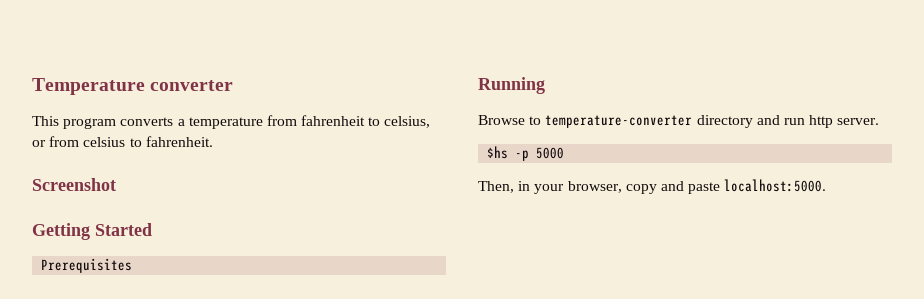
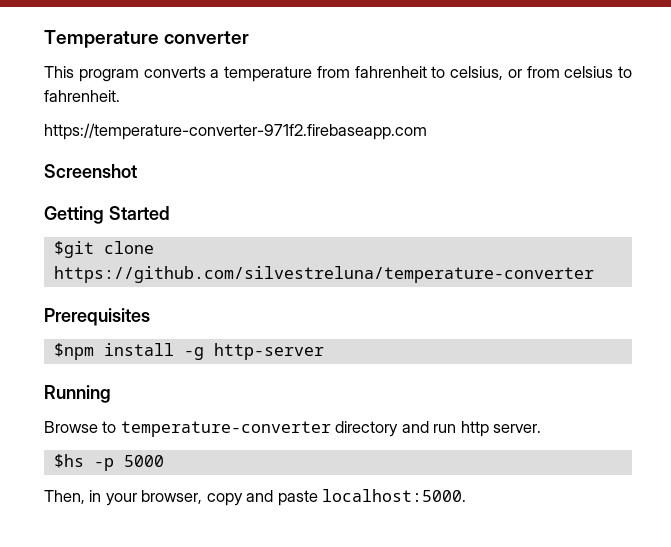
+ https://temperature-converter-971f2.firebaseapp.com
+ $git clone https://github.com/silvestreluna/temperature-converter
  Prerequisites
+ $npm install -g http-server

